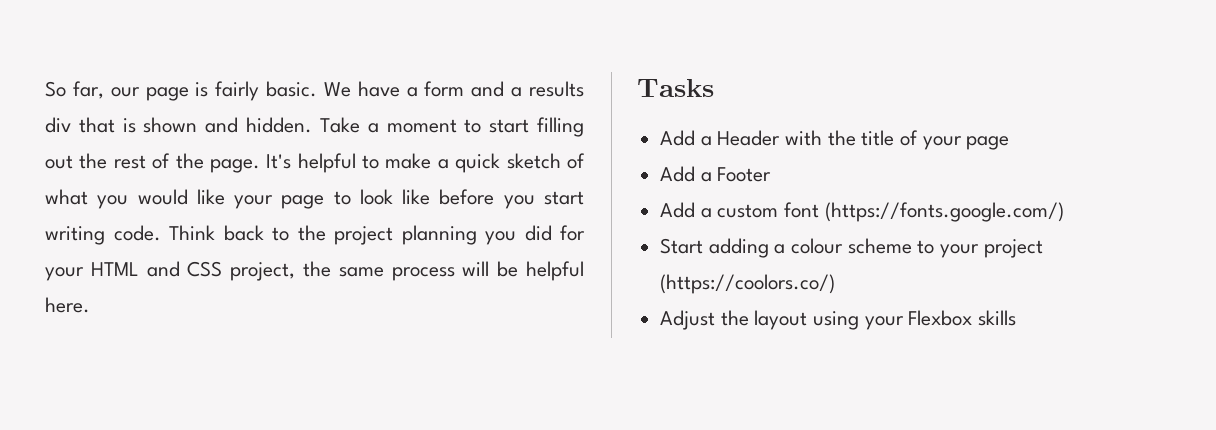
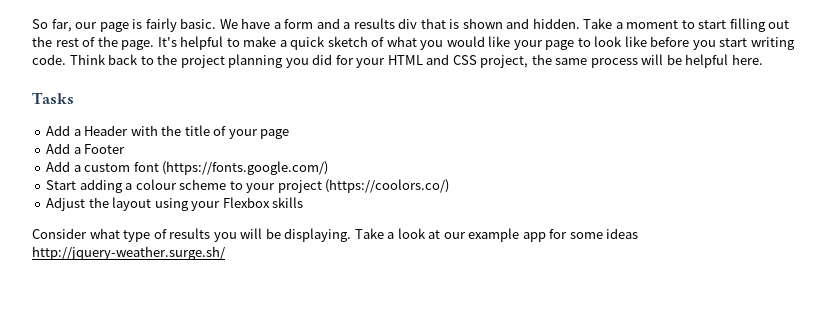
+ Consider what type of results you will be displaying. Take a look at our example app for some ideas http://jquery-weather.surge.sh/

